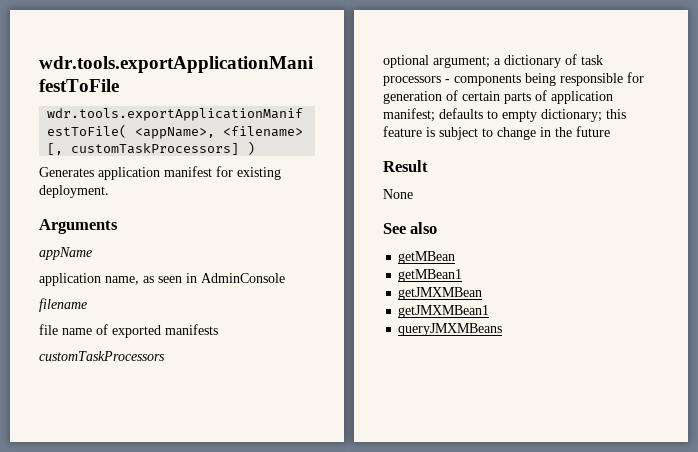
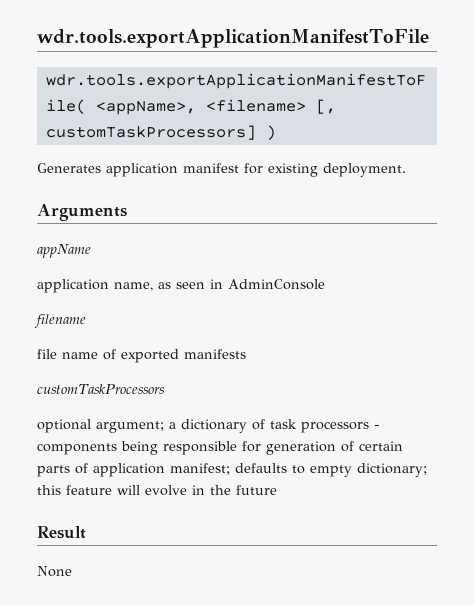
- optional argument; a dictionary of task processors - components being responsible for generation of certain parts of application manifest; defaults to empty dictionary; this feature is subject to change in the future
+ optional argument; a dictionary of task processors - components being responsible for generation of certain parts of application manifest; defaults to empty dictionary; this feature will evolve in the future
- See also
- getMBean
- getMBean1
- getJMXMBean
- getJMXMBean1
- queryJMXMBeans

